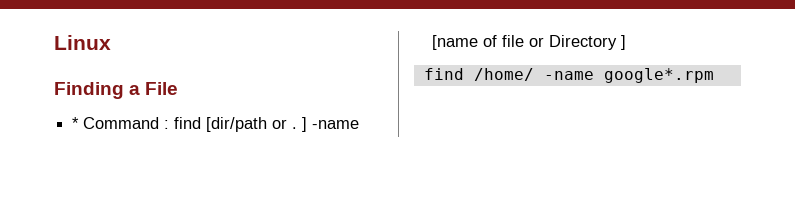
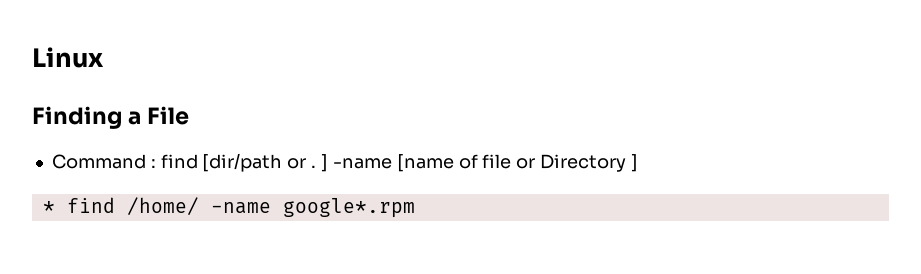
- * Command : find [dir/path or . ] -name [name of file or Directory ]
+ Command : find [dir/path or . ] -name [name of file or Directory ]
- find /home/ -name google*.rpm
+ * find /home/ -name google*.rpm

